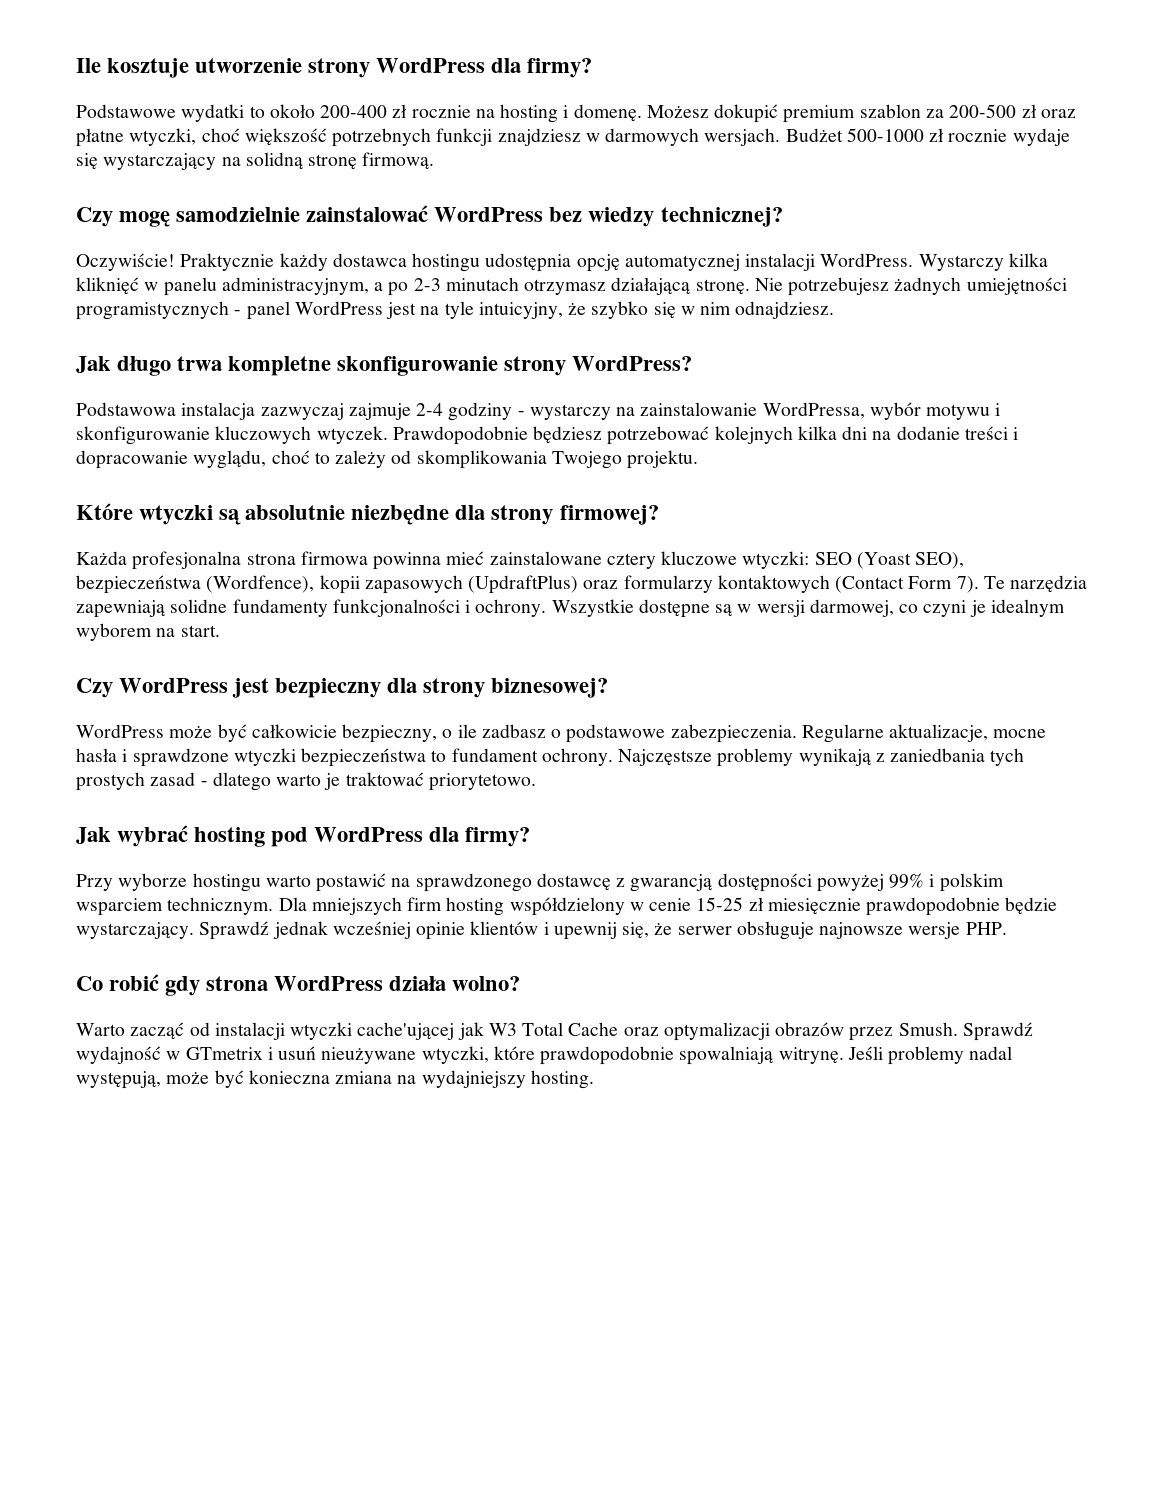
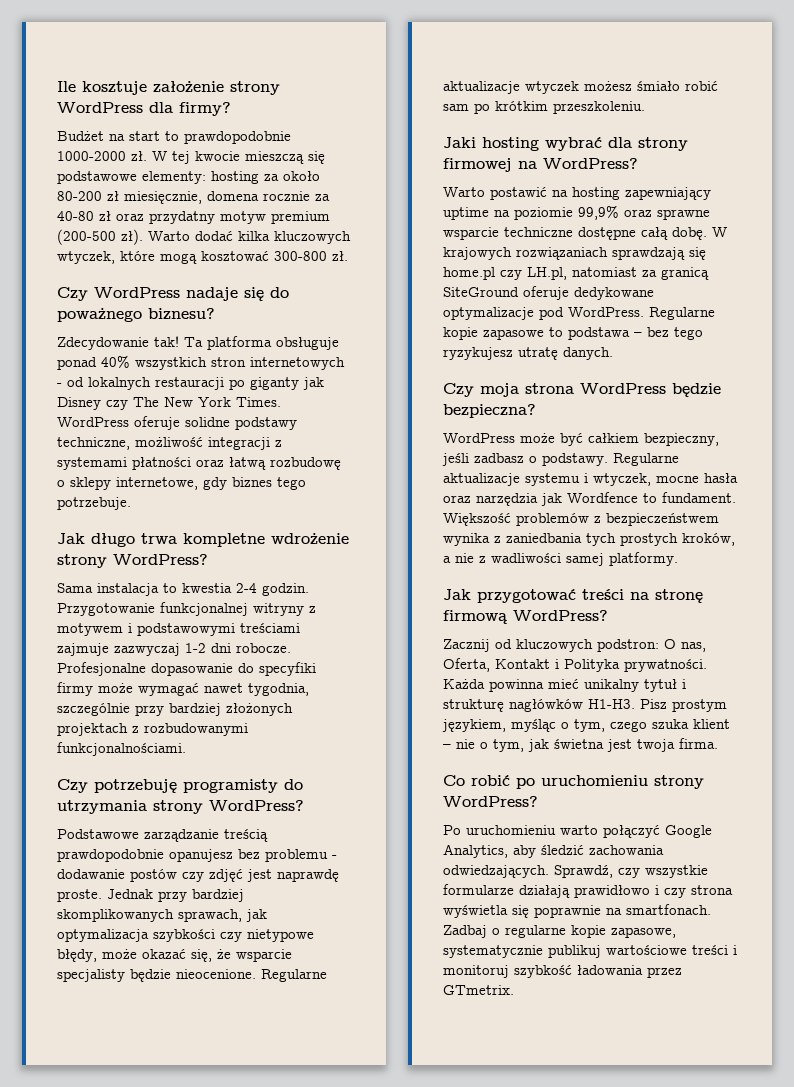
- Ile kosztuje utworzenie strony WordPress dla firmy?
+ Ile kosztuje założenie strony WordPress dla firmy?
- Podstawowe wydatki to około 200-400 zł rocznie na hosting i domenę. Możesz dokupić premium szablon za 200-500 zł oraz płatne wtyczki, choć większość potrzebnych funkcji znajdziesz w darmowych wersjach. Budżet 500-1000 zł rocznie wydaje się wystarczający na solidną stronę firmową.
- Czy mogę samodzielnie zainstalować WordPress bez wiedzy technicznej?
- Oczywiście! Praktycznie każdy dostawca hostingu udostępnia opcję automatycznej instalacji WordPress. Wystarczy kilka kliknięć w panelu administracyjnym, a po 2-3 minutach otrzymasz działającą stronę. Nie potrzebujesz żadnych umiejętności programistycznych - panel WordPress jest na tyle intuicyjny, że szybko się w nim odnajdziesz.
+ Budżet na start to prawdopodobnie 1000-2000 zł. W tej kwocie mieszczą się podstawowe elementy: hosting za około 80-200 zł miesięcznie, domena rocznie za 40-80 zł oraz przydatny motyw premium (200-500 zł). Warto dodać kilka kluczowych wtyczek, które mogą kosztować 300-800 zł.
+ Czy WordPress nadaje się do poważnego biznesu?
+ Zdecydowanie tak! Ta platforma obsługuje ponad 40% wszystkich stron internetowych - od lokalnych restauracji po giganty jak Disney czy The New York Times. WordPress oferuje solidne podstawy techniczne, możliwość integracji z systemami płatności oraz łatwą rozbudowę o sklepy internetowe, gdy biznes tego potrzebuje.
- Jak długo trwa kompletne skonfigurowanie strony WordPress?
- Podstawowa instalacja zazwyczaj zajmuje 2-4 godziny - wystarczy na zainstalowanie WordPressa, wybór motywu i skonfigurowanie kluczowych wtyczek. Prawdopodobnie będziesz potrzebować kolejnych kilka dni na dodanie treści i dopracowanie wyglądu, choć to zależy od skomplikowania Twojego projektu.
- Które wtyczki są absolutnie niezbędne dla strony firmowej?
- Każda profesjonalna strona firmowa powinna mieć zainstalowane cztery kluczowe wtyczki: SEO (Yoast SEO), bezpieczeństwa (Wordfence), kopii zapasowych (UpdraftPlus) oraz formularzy kontaktowych (Contact Form 7). Te narzędzia zapewniają solidne fundamenty funkcjonalności i ochrony. Wszystkie dostępne są w wersji darmowej, co czyni je idealnym wyborem na start.
- Czy WordPress jest bezpieczny dla strony biznesowej?
- WordPress może być całkowicie bezpieczny, o ile zadbasz o podstawowe zabezpieczenia. Regularne aktualizacje, mocne hasła i sprawdzone wtyczki bezpieczeństwa to fundament ochrony. Najczęstsze problemy wynikają z zaniedbania tych prostych zasad - dlatego warto je traktować priorytetowo.
- Jak wybrać hosting pod WordPress dla firmy?
- Przy wyborze hostingu warto postawić na sprawdzonego dostawcę z gwarancją dostępności powyżej 99% i polskim wsparciem technicznym. Dla mniejszych firm hosting współdzielony w cenie 15-25 zł miesięcznie prawdopodobnie będzie wystarczający. Sprawdź jednak wcześniej opinie klientów i upewnij się, że serwer obsługuje najnowsze wersje PHP.
- Co robić gdy strona WordPress działa wolno?
- Warto zacząć od instalacji wtyczki cache'ującej jak W3 Total Cache oraz optymalizacji obrazów przez Smush. Sprawdź wydajność w GTmetrix i usuń nieużywane wtyczki, które prawdopodobnie spowalniają witrynę. Jeśli problemy nadal występują, może być konieczna zmiana na wydajniejszy hosting.
+ Jak długo trwa kompletne wdrożenie strony WordPress?
+ Sama instalacja to kwestia 2-4 godzin. Przygotowanie funkcjonalnej witryny z motywem i podstawowymi treściami zajmuje zazwyczaj 1-2 dni robocze. Profesjonalne dopasowanie do specyfiki firmy może wymagać nawet tygodnia, szczególnie przy bardziej złożonych projektach z rozbudowanymi funkcjonalnościami.
+ Czy potrzebuję programisty do utrzymania strony WordPress?
+ Podstawowe zarządzanie treścią prawdopodobnie opanujesz bez problemu - dodawanie postów czy zdjęć jest naprawdę proste. Jednak przy bardziej skomplikowanych sprawach, jak optymalizacja szybkości czy nietypowe błędy, może okazać się, że wsparcie specjalisty będzie nieocenione. Regularne aktualizacje wtyczek możesz śmiało robić sam po krótkim przeszkoleniu.
+ Jaki hosting wybrać dla strony firmowej na WordPress?
+ Warto postawić na hosting zapewniający uptime na poziomie 99,9% oraz sprawne wsparcie techniczne dostępne całą dobę. W krajowych rozwiązaniach sprawdzają się home.pl czy LH.pl, natomiast za granicą SiteGround oferuje dedykowane optymalizacje pod WordPress. Regularne kopie zapasowe to podstawa – bez tego ryzykujesz utratę danych.
+ Czy moja strona WordPress będzie bezpieczna?
+ WordPress może być całkiem bezpieczny, jeśli zadbasz o podstawy. Regularne aktualizacje systemu i wtyczek, mocne hasła oraz narzędzia jak Wordfence to fundament. Większość problemów z bezpieczeństwem wynika z zaniedbania tych prostych kroków, a nie z wadliwości samej platformy.
+ Jak przygotować treści na stronę firmową WordPress?
+ Zacznij od kluczowych podstron: O nas, Oferta, Kontakt i Polityka prywatności. Każda powinna mieć unikalny tytuł i strukturę nagłówków H1-H3. Pisz prostym językiem, myśląc o tym, czego szuka klient – nie o tym, jak świetna jest twoja firma.
+ Co robić po uruchomieniu strony WordPress?
+ Po uruchomieniu warto połączyć Google Analytics, aby śledzić zachowania odwiedzających. Sprawdź, czy wszystkie formularze działają prawidłowo i czy strona wyświetla się poprawnie na smartfonach. Zadbaj o regularne kopie zapasowe, systematycznie publikuj wartościowe treści i monitoruj szybkość ładowania przez GTmetrix.

